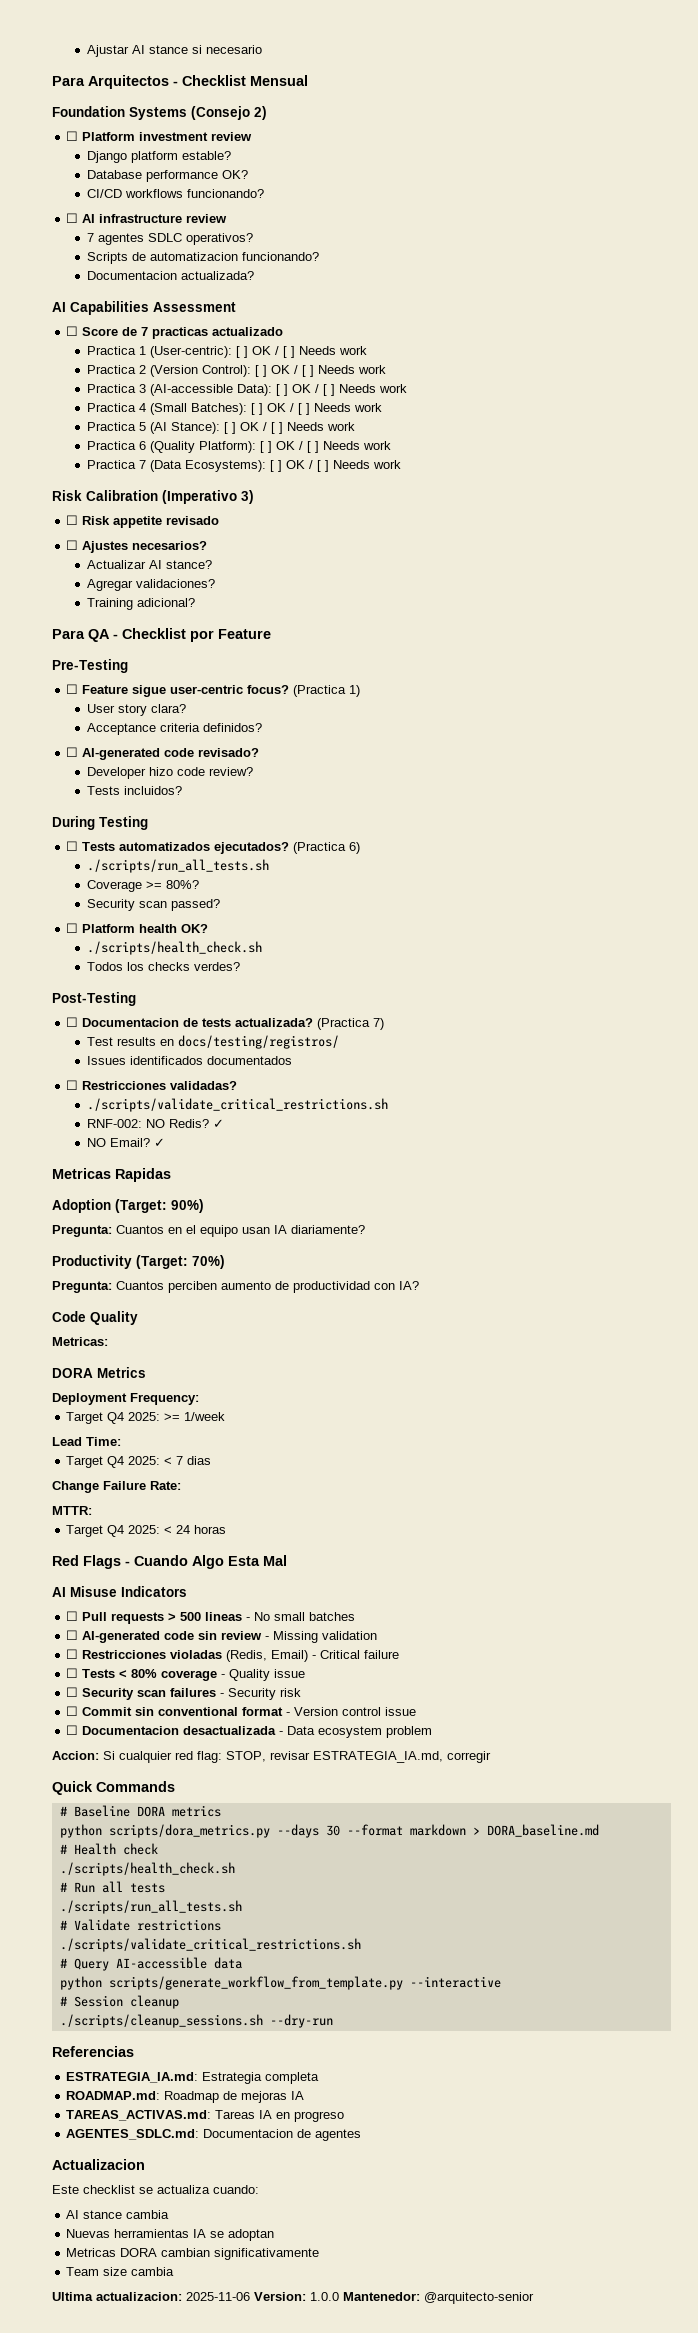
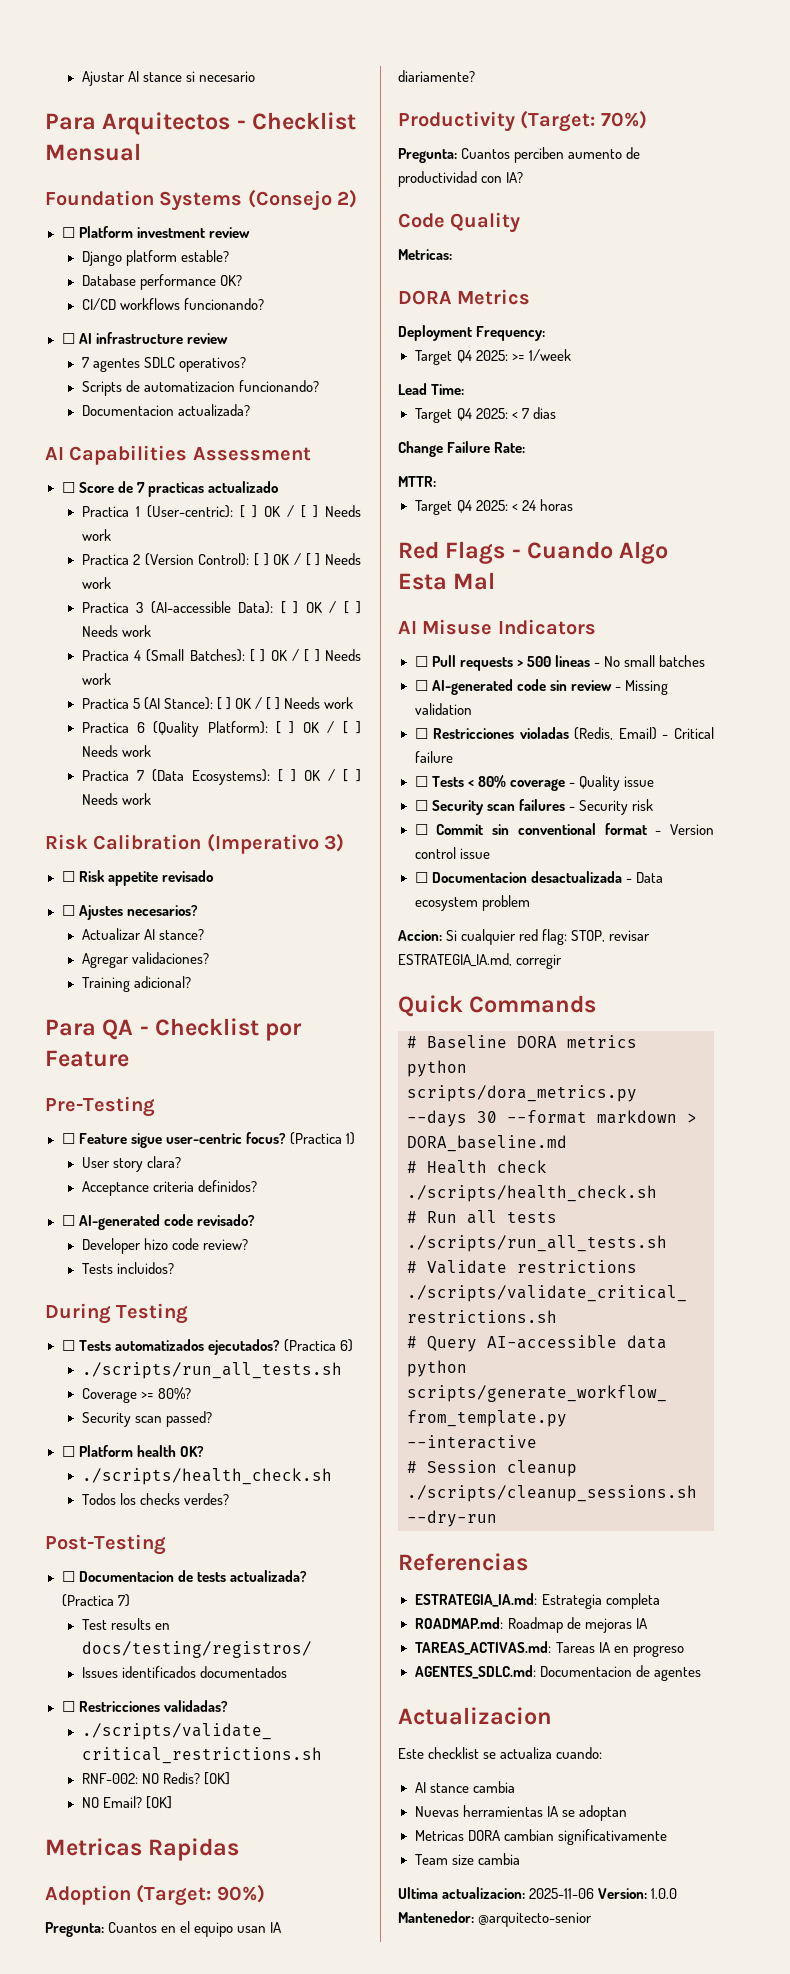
- RNF-002: NO Redis? ✓
+ RNF-002: NO Redis? [OK]
- NO Email? ✓
+ NO Email? [OK]

